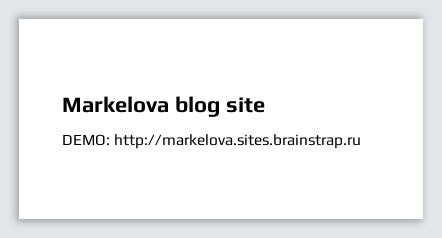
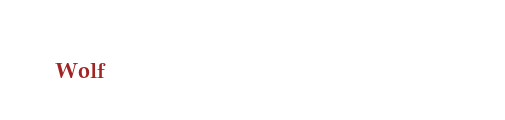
- Markelova blog site
- DEMO: http://markelova.sites.brainstrap.ru
+ Wolf

